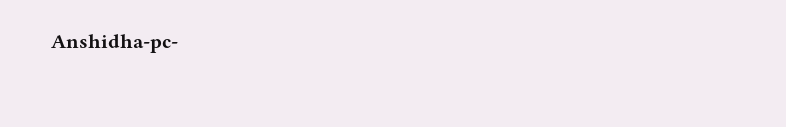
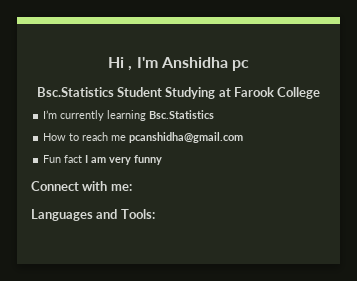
- Anshidha-pc-
+ Hi , I'm Anshidha pc
+ Bsc.Statistics Student Studying at Farook College
+ I’m currently learning Bsc.Statistics
+ How to reach me pcanshidha@gmail.com
+ Fun fact I am very funny
+ Connect with me:
+ Languages and Tools:

